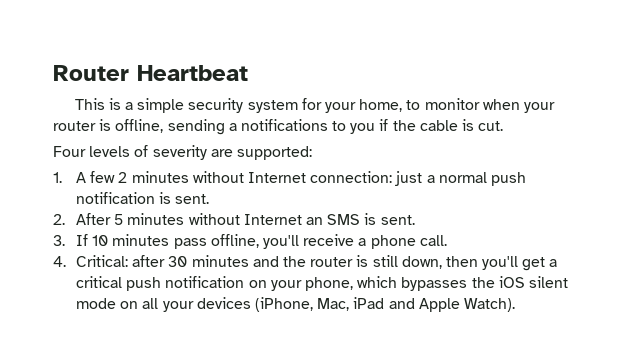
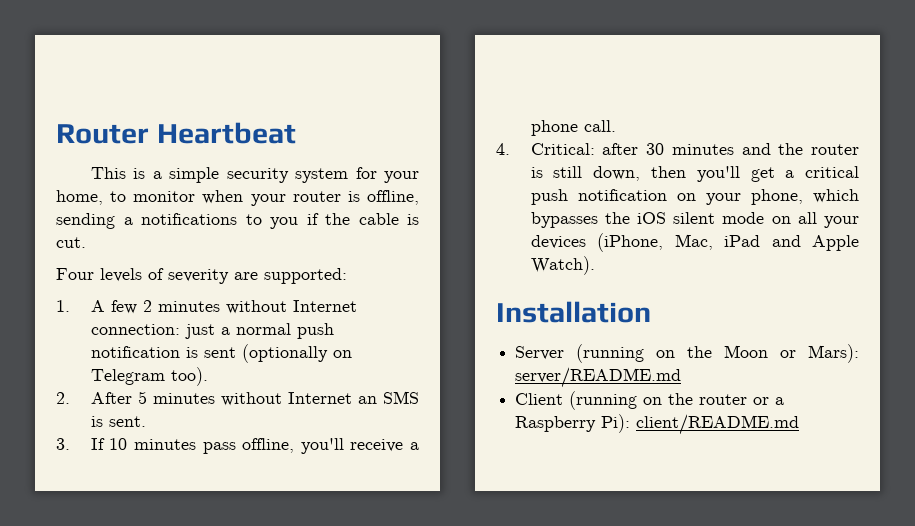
- 1. A few 2 minutes without Internet connection: just a normal push notification is sent.
+ 1. A few 2 minutes without Internet connection: just a normal push notification is sent (optionally on Telegram too).
+ Installation
+ Server (running on the Moon or Mars): server/README.md
+ Client (running on the router or a Raspberry Pi): client/README.md

